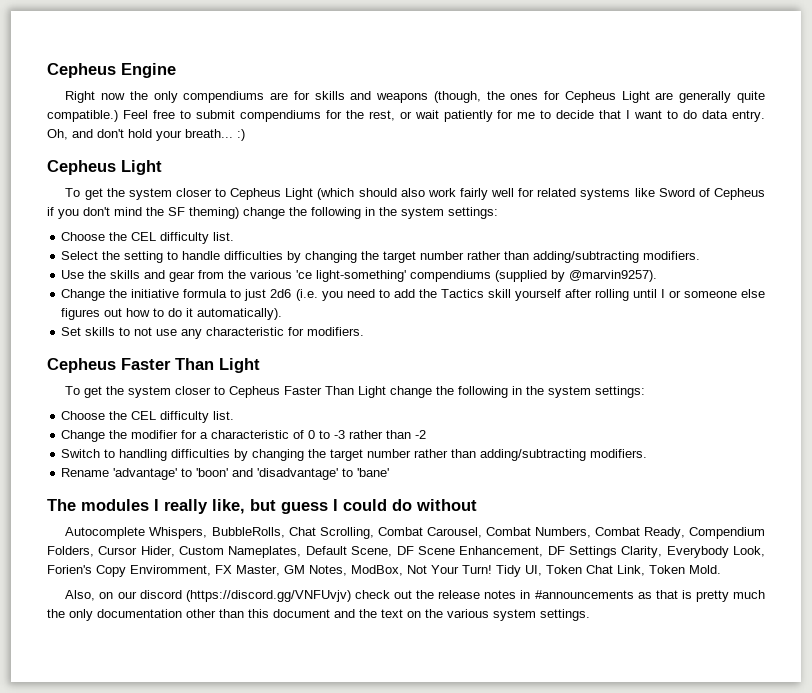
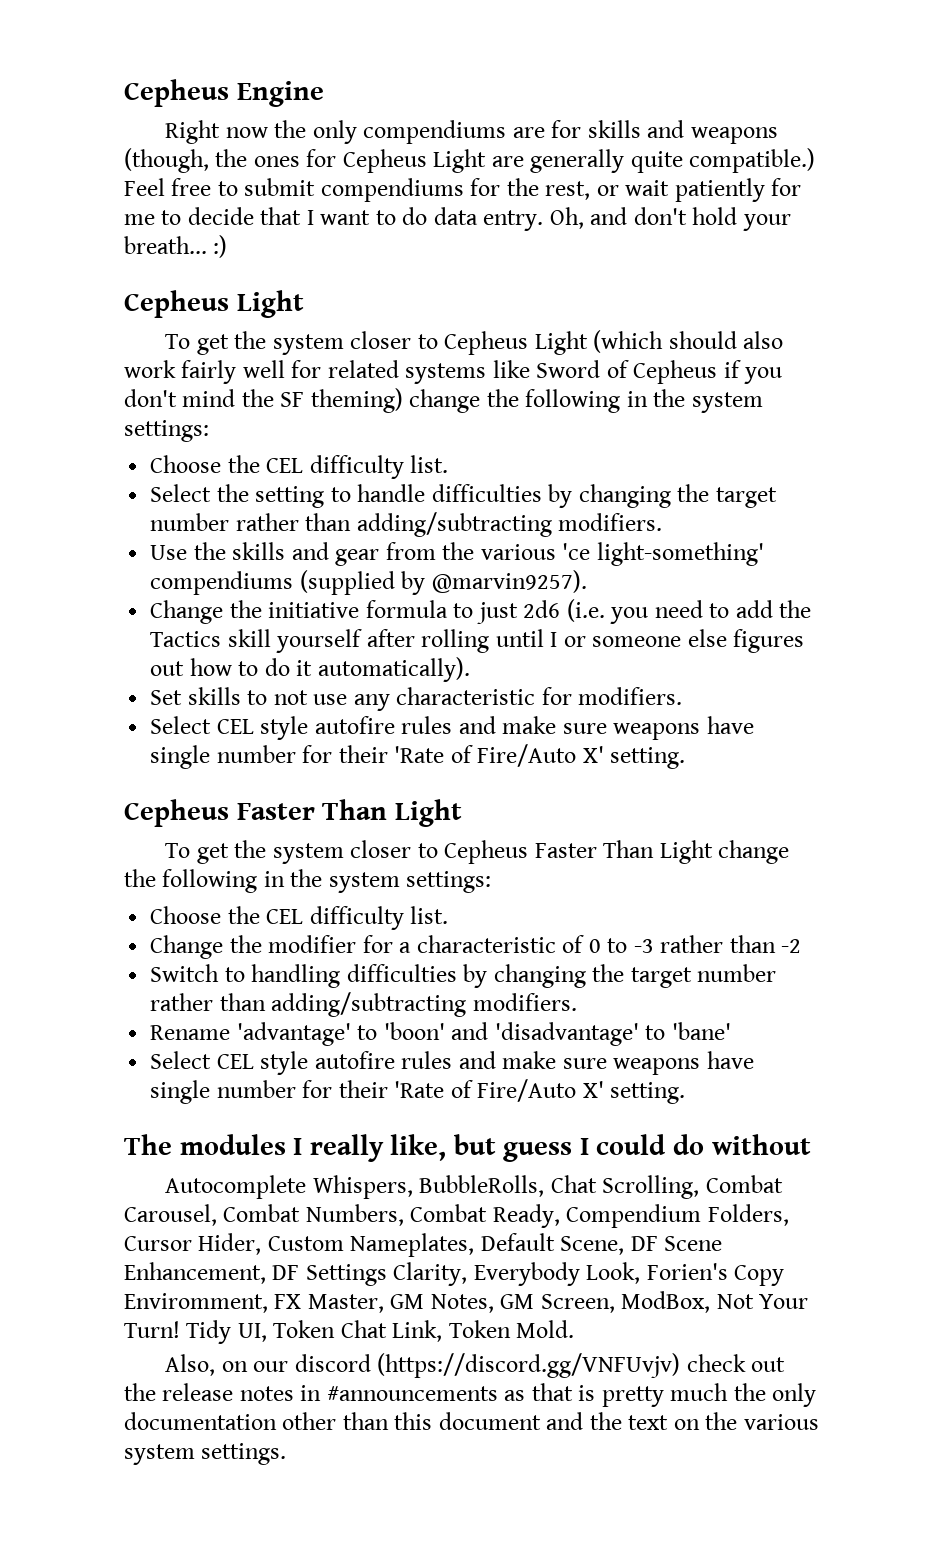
  Set skills to not use any characteristic for modifiers.
+ Select CEL style autofire rules and make sure weapons have single number for their 'Rate of Fire/Auto X' setting.
  Rename 'advantage' to 'boon' and 'disadvantage' to 'bane'
+ Select CEL style autofire rules and make sure weapons have single number for their 'Rate of Fire/Auto X' setting.
- Autocomplete Whispers, BubbleRolls, Chat Scrolling, Combat Carousel, Combat Numbers, Combat Ready, Compendium Folders, Cursor Hider, Custom Nameplates, Default Scene, DF Scene Enhancement, DF Settings Clarity, Everybody Look, Forien's Copy Enviromment, FX Master, GM Notes, ModBox, Not Your Turn!
+ Autocomplete Whispers, BubbleRolls, Chat Scrolling, Combat Carousel, Combat Numbers, Combat Ready, Compendium Folders, Cursor Hider, Custom Nameplates, Default Scene, DF Scene Enhancement, DF Settings Clarity, Everybody Look, Forien's Copy Enviromment, FX Master, GM Notes, GM Screen, ModBox, Not Your Turn!

